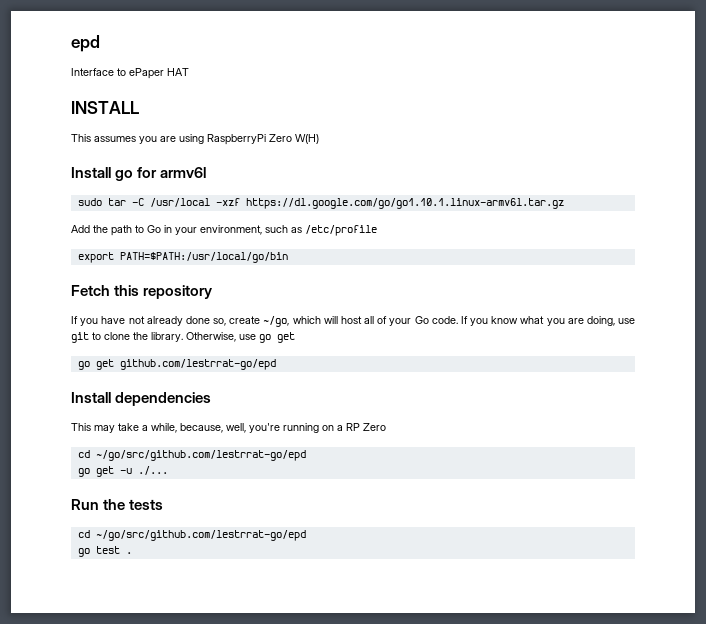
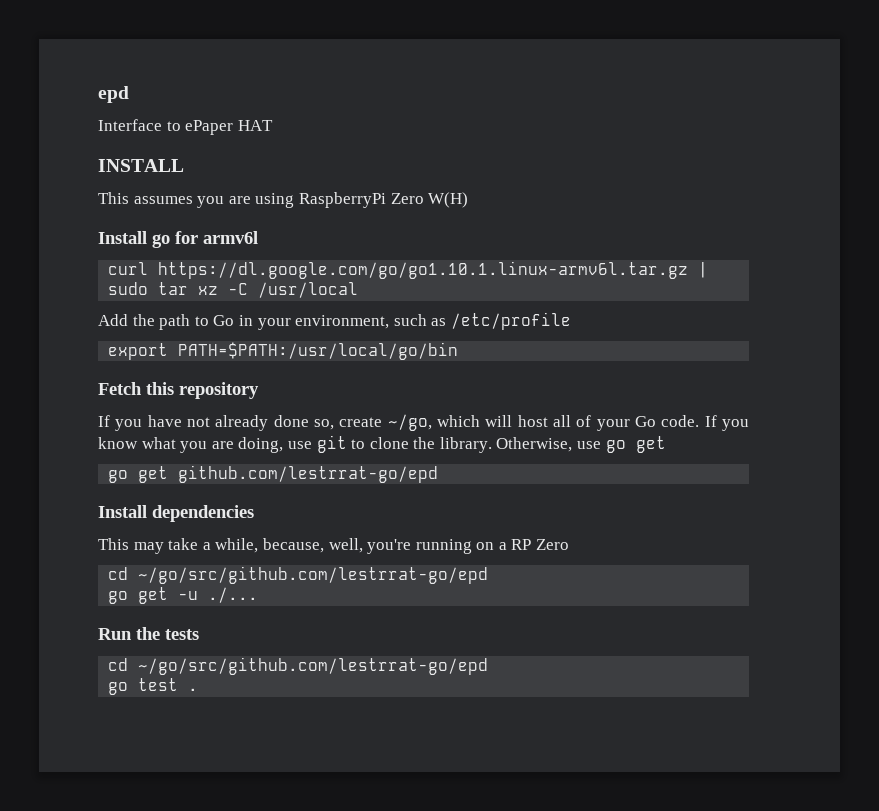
- sudo tar -C /usr/local -xzf https://dl.google.com/go/go1.10.1.linux-armv6l.tar.gz
+ curl https://dl.google.com/go/go1.10.1.linux-armv6l.tar.gz | sudo tar xz -C /usr/local

